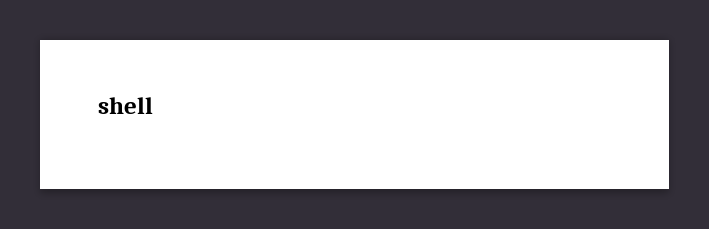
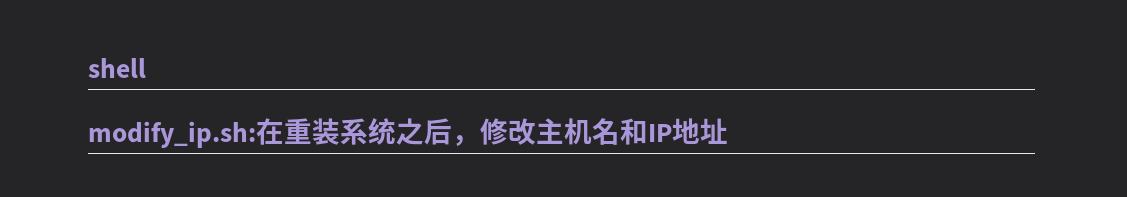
+ modify_ip.sh:在重装系统之后，修改主机名和IP地址

